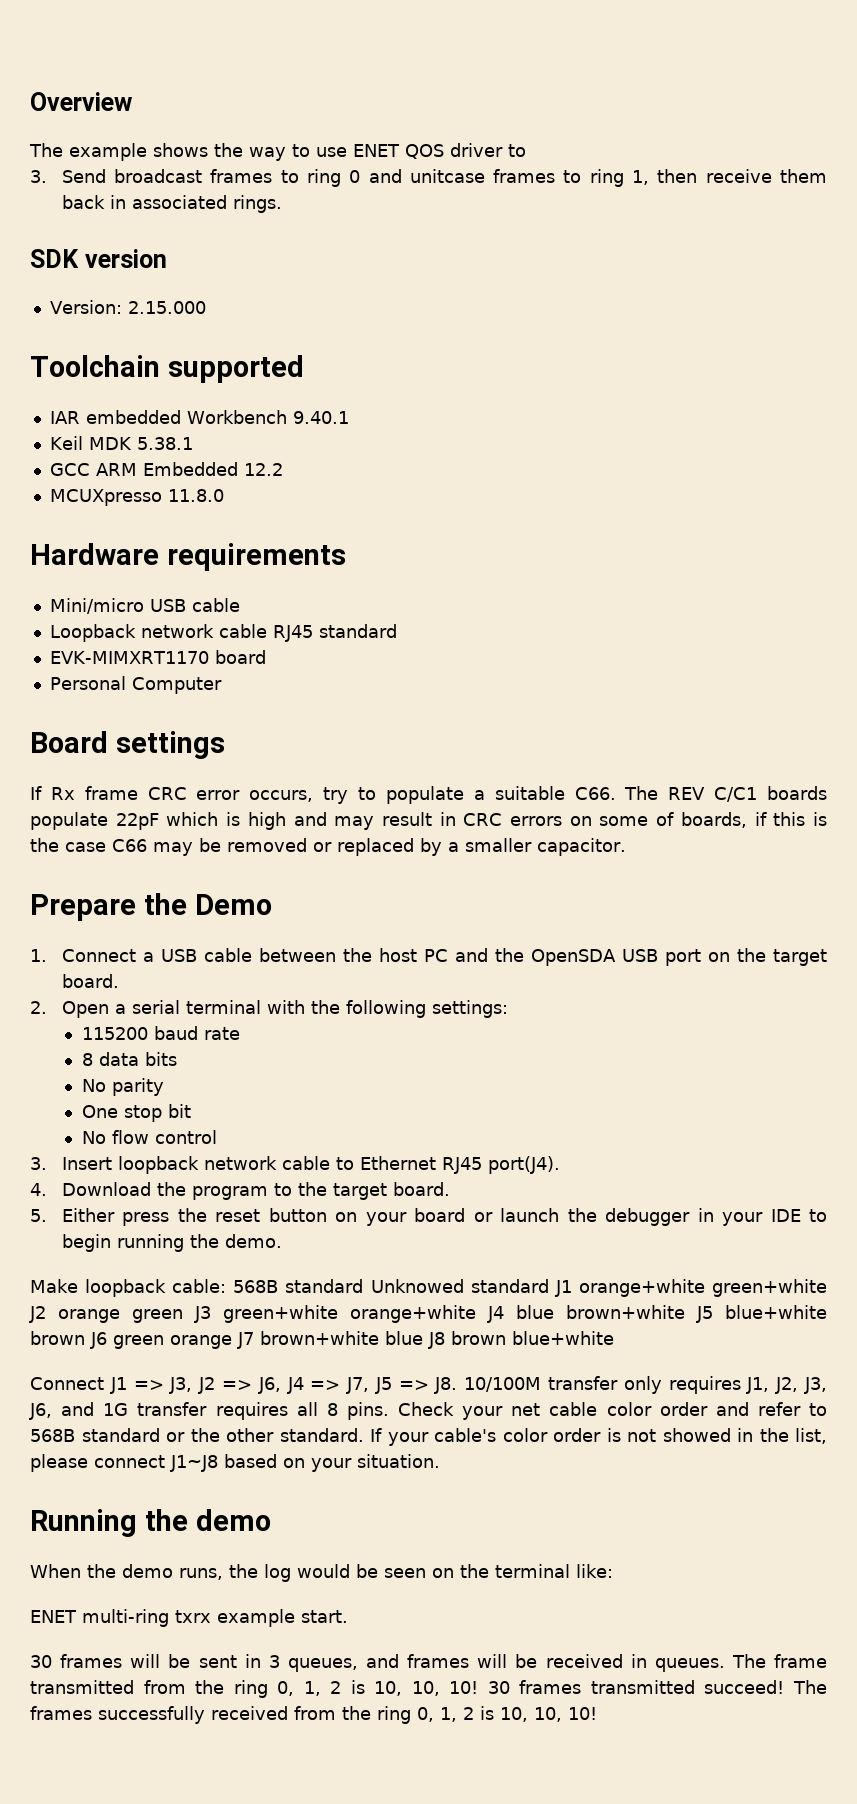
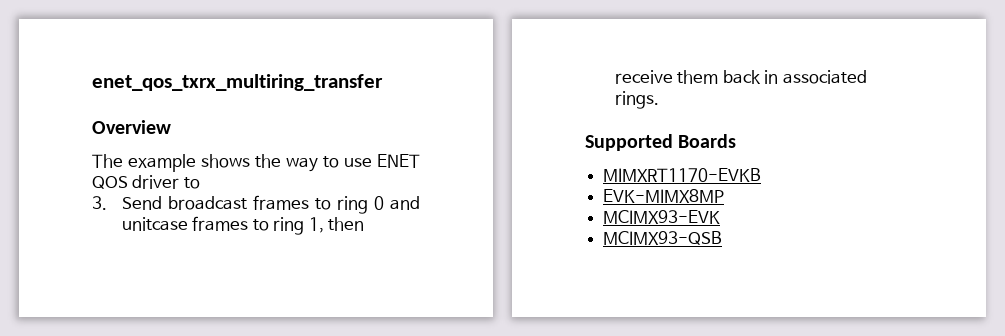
+ enet_qos_txrx_multiring_transfer
- SDK version
- Version: 2.15.000
- Toolchain supported
- IAR embedded Workbench 9.40.1
- Keil MDK 5.38.1
- GCC ARM Embedded 12.2
- MCUXpresso 11.8.0
- Hardware requirements
- Mini/micro USB cable
- Loopback network cable RJ45 standard
- EVK-MIMXRT1170 board
- Personal Computer
- Board settings
- If Rx frame CRC error occurs, try to populate a suitable C66. The REV C/C1 boards populate 22pF which is high and may result in CRC errors on some of boards, if this is the case C66 may be removed or replaced by a smaller capacitor.
- Prepare the Demo
- 1. Connect a USB cable between the host PC and the OpenSDA USB port on the target board.
- 2. Open a serial terminal with the following settings:
- 115200 baud rate
- 8 data bits
- No parity
- One stop bit
- No flow control
- 3. Insert loopback network cable to Ethernet RJ45 port(J4).
- 4. Download the program to the target board.
- 5. Either press the reset button on your board or launch the debugger in your IDE to begin running the demo.
- Make loopback cable: 568B standard Unknowed standard J1 orange+white green+white J2 orange green J3 green+white orange+white J4 blue brown+white J5 blue+white brown J6 green orange J7 brown+white blue J8 brown blue+white
- Connect J1 => J3, J2 => J6, J4 => J7, J5 => J8. 10/100M transfer only requires J1, J2, J3, J6, and 1G transfer requires all 8 pins. Check your net cable color order and refer to 568B standard or the other standard. If your cable's color order is not showed in the list, please connect J1~J8 based on your situation.
- Running the demo
- When the demo runs, the log would be seen on the terminal like:
- ENET multi-ring txrx example start.
- 30 frames will be sent in 3 queues, and frames will be received in queues. The frame transmitted from the ring 0, 1, 2 is 10, 10, 10! 30 frames transmitted succeed! The frames successfully received from the ring 0, 1, 2 is 10, 10, 10!
+ Supported Boards
+ MIMXRT1170-EVKB
+ EVK-MIMX8MP
+ MCIMX93-EVK
+ MCIMX93-QSB

